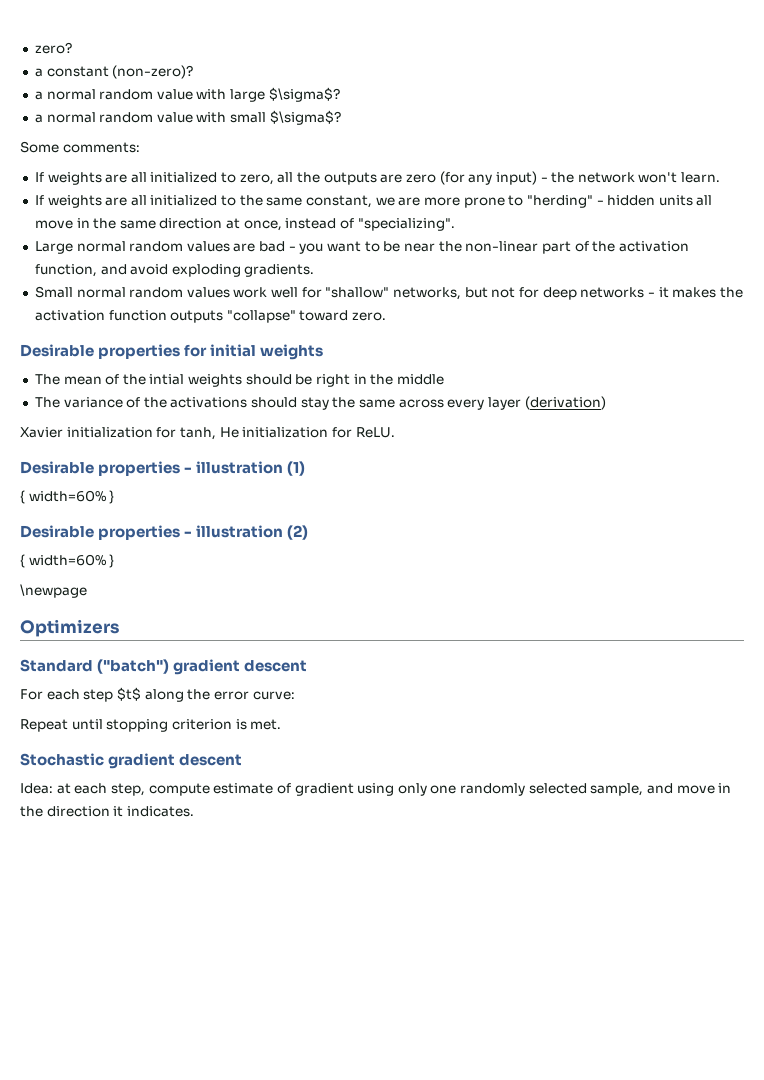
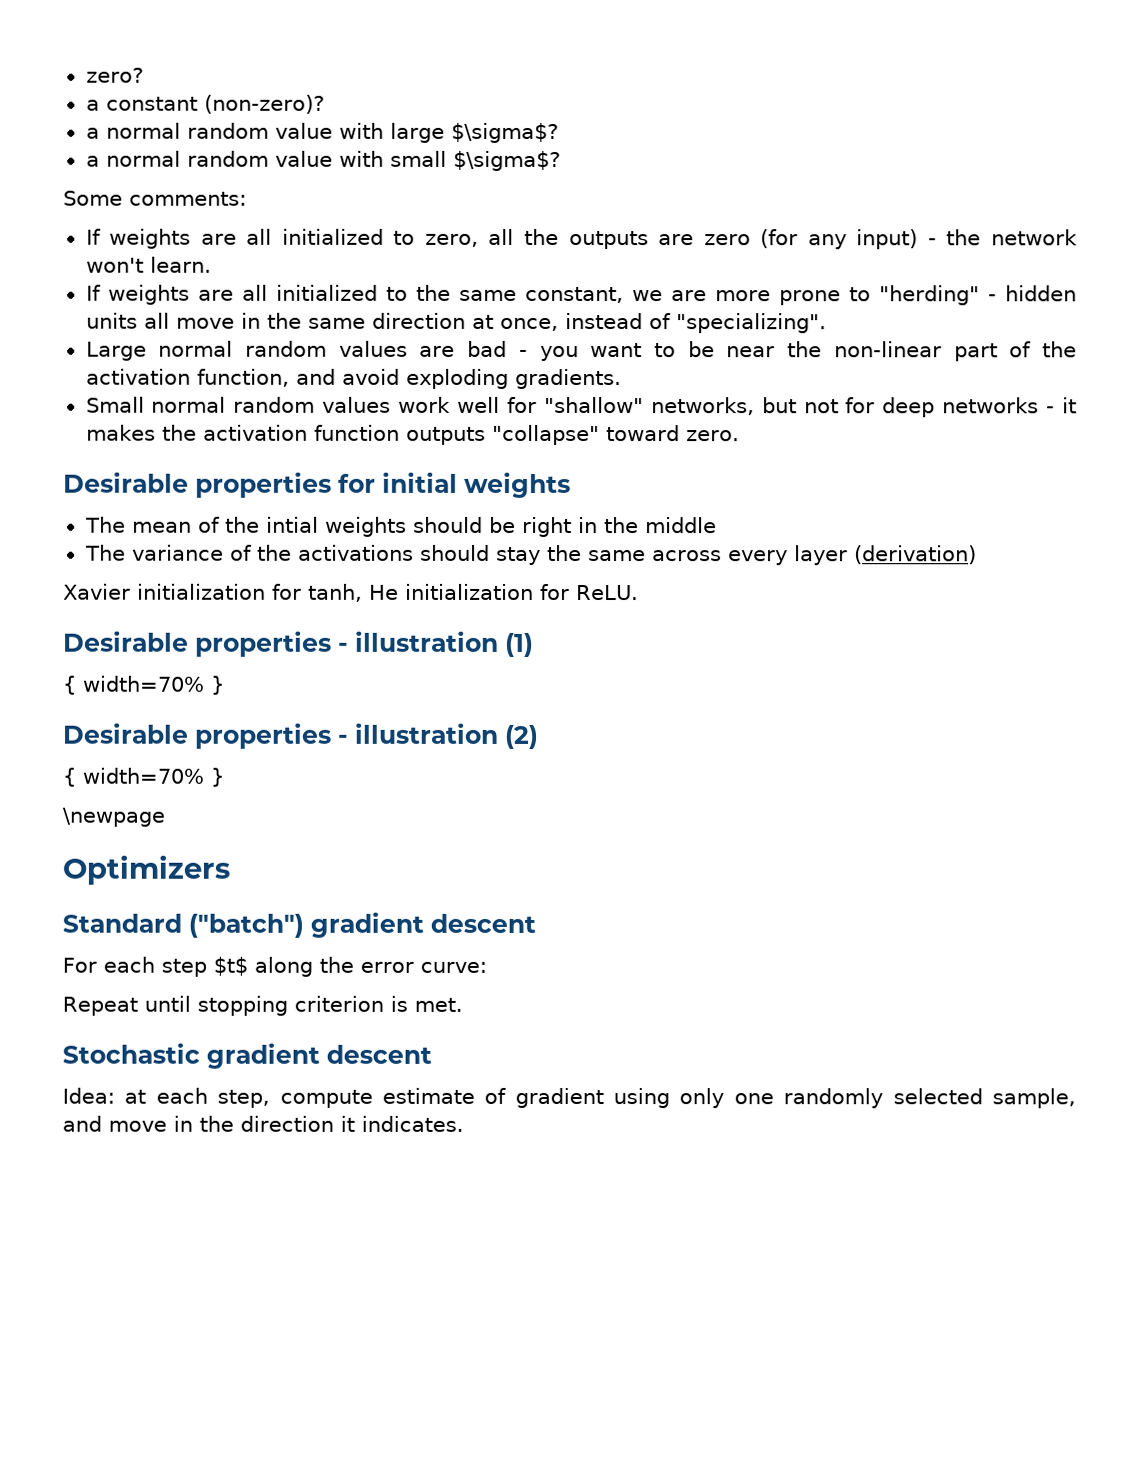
  Desirable properties - illustration (1)
- { width=60% }
+ { width=70% }
  Desirable properties - illustration (2)
- { width=60% }
+ { width=70% }

